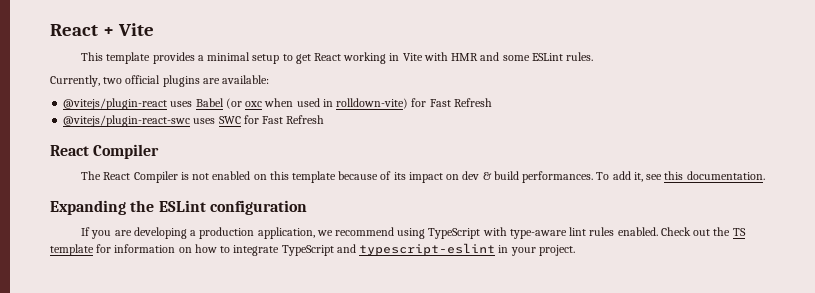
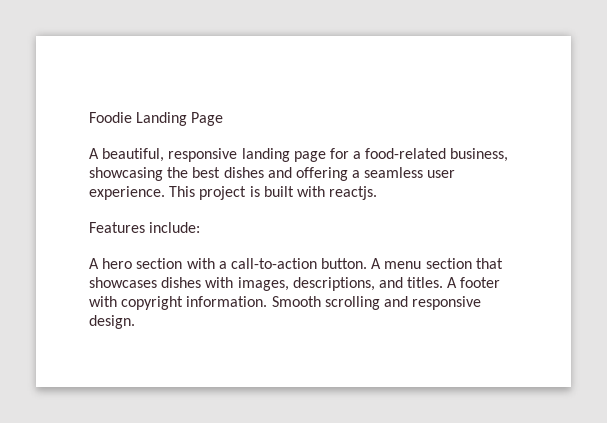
- React + Vite
- This template provides a minimal setup to get React working in Vite with HMR and some ESLint rules.
- Currently, two official plugins are available:
- @vitejs/plugin-react uses Babel (or oxc when used in rolldown-vite) for Fast Refresh
- @vitejs/plugin-react-swc uses SWC for Fast Refresh
- React Compiler
- The React Compiler is not enabled on this template because of its impact on dev & build performances. To add it, see this documentation.
- Expanding the ESLint configuration
- If you are developing a production application, we recommend using TypeScript with type-aware lint rules enabled. Check out the TS template for information on how to integrate TypeScript and typescript-eslint in your project.
+ Foodie Landing Page
+ A beautiful, responsive landing page for a food-related business, showcasing the best dishes and offering a seamless user experience. This project is built with reactjs.
+ Features include:
+ A hero section with a call-to-action button. A menu section that showcases dishes with images, descriptions, and titles. A footer with copyright information. Smooth scrolling and responsive design.

